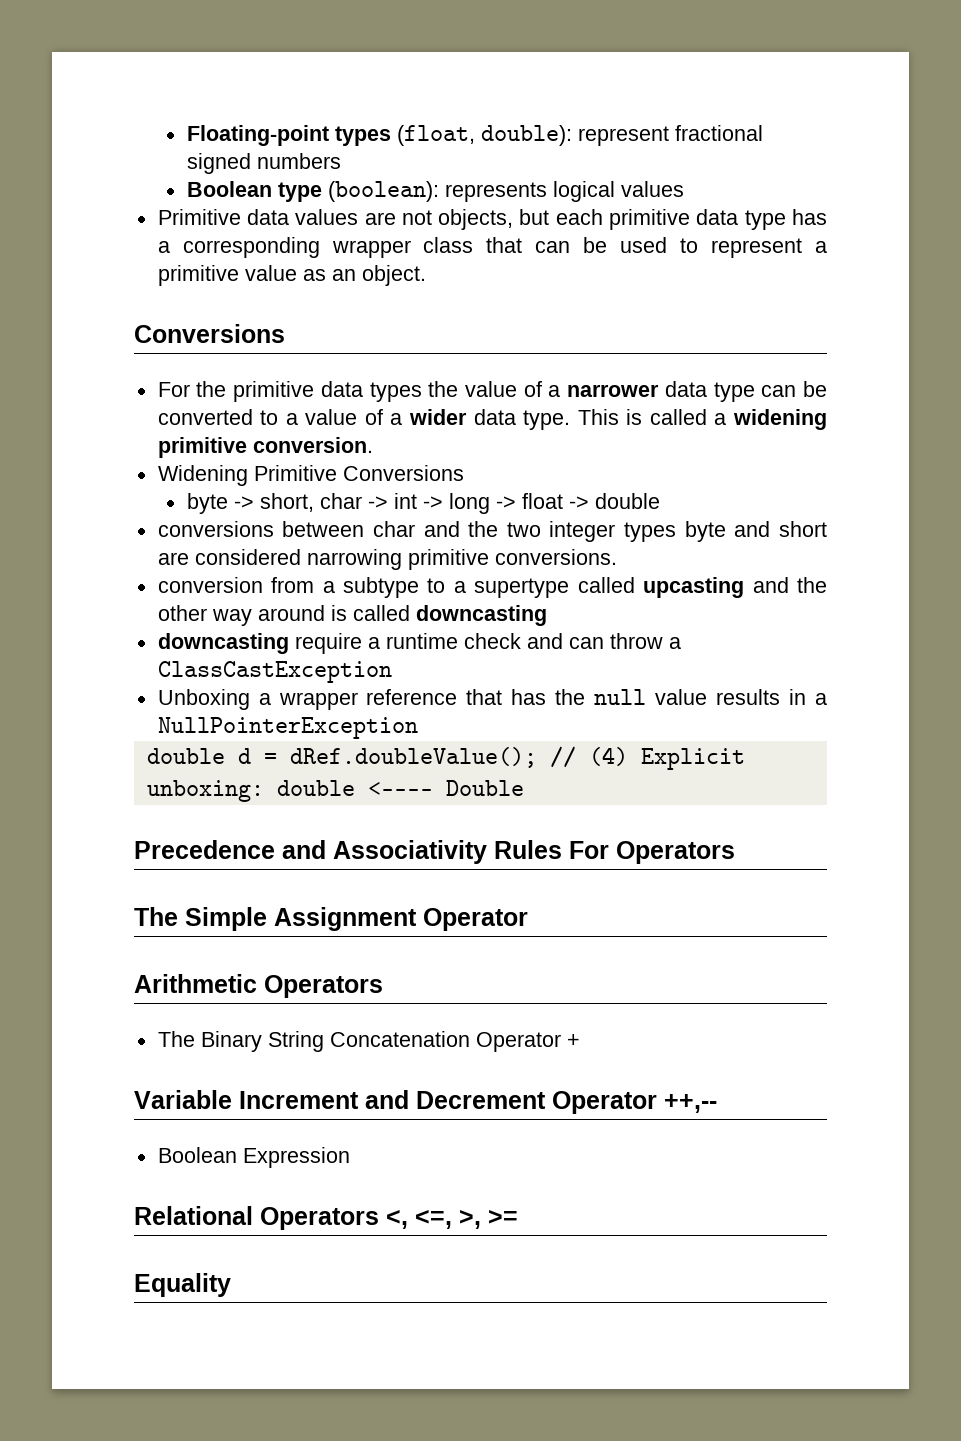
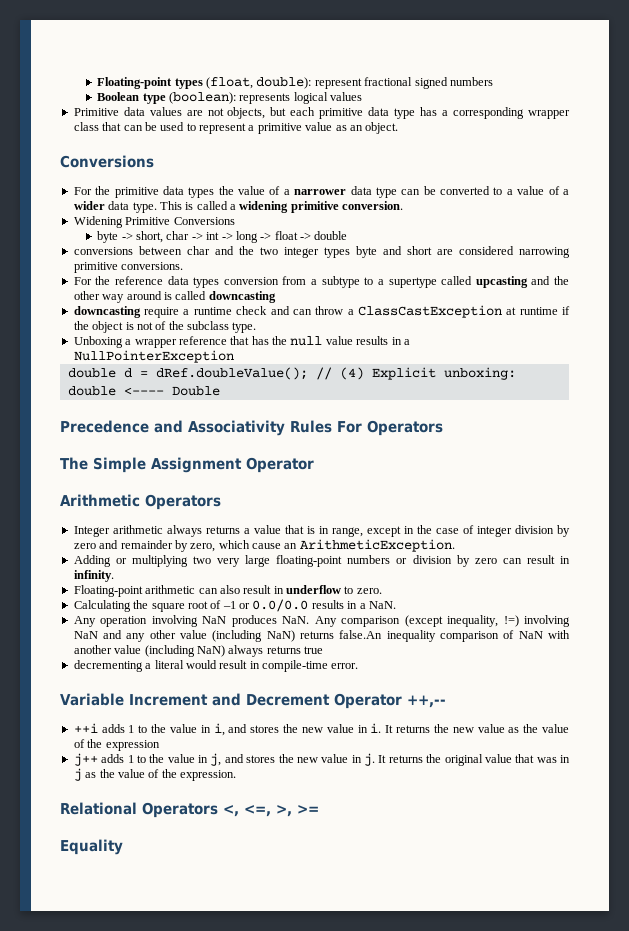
- conversion from a subtype to a supertype called upcasting and the other way around is called downcasting
+ For the reference data types conversion from a subtype to a supertype called upcasting and the other way around is called downcasting
- downcasting require a runtime check and can throw a ClassCastException
+ downcasting require a runtime check and can throw a ClassCastException at runtime if the object is not of the subclass type.
- The Binary String Concatenation Operator +
+ Integer arithmetic always returns a value that is in range, except in the case of integer division by zero and remainder by zero, which cause an ArithmeticException.
+ Adding or multiplying two very large floating-point numbers or division by zero can result in infinity.
+ Floating-point arithmetic can also result in underflow to zero.
+ Calculating the square root of –1 or 0.0/0.0 results in a NaN.
+ Any operation involving NaN produces NaN. Any comparison (except inequality, !=) involving NaN and any other value (including NaN) returns false.An inequality comparison of NaN with another value (including NaN) always returns true
+ decrementing a literal would result in compile-time error.
- Boolean Expression
+ ++i adds 1 to the value in i, and stores the new value in i. It returns the new value as the value of the expression
+ j++ adds 1 to the value in j, and stores the new value in j. It returns the original value that was in j as the value of the expression.

